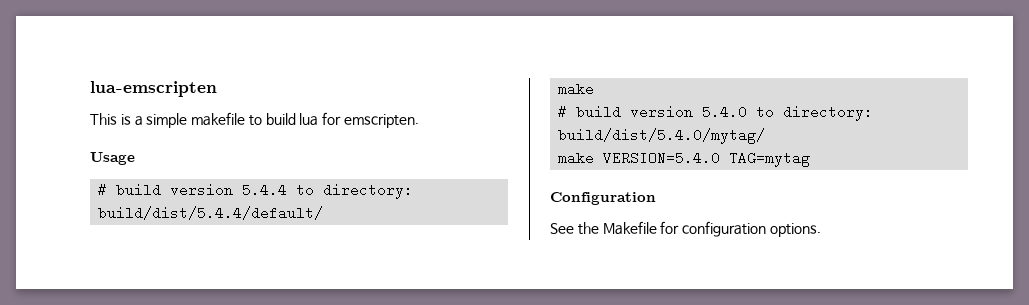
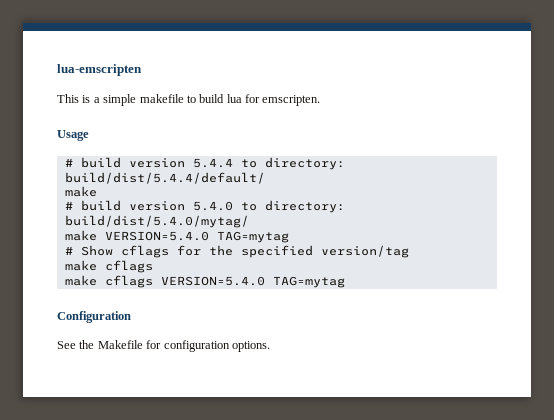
+ # Show cflags for the specified version/tag
+ make cflags
+ make cflags VERSION=5.4.0 TAG=mytag

